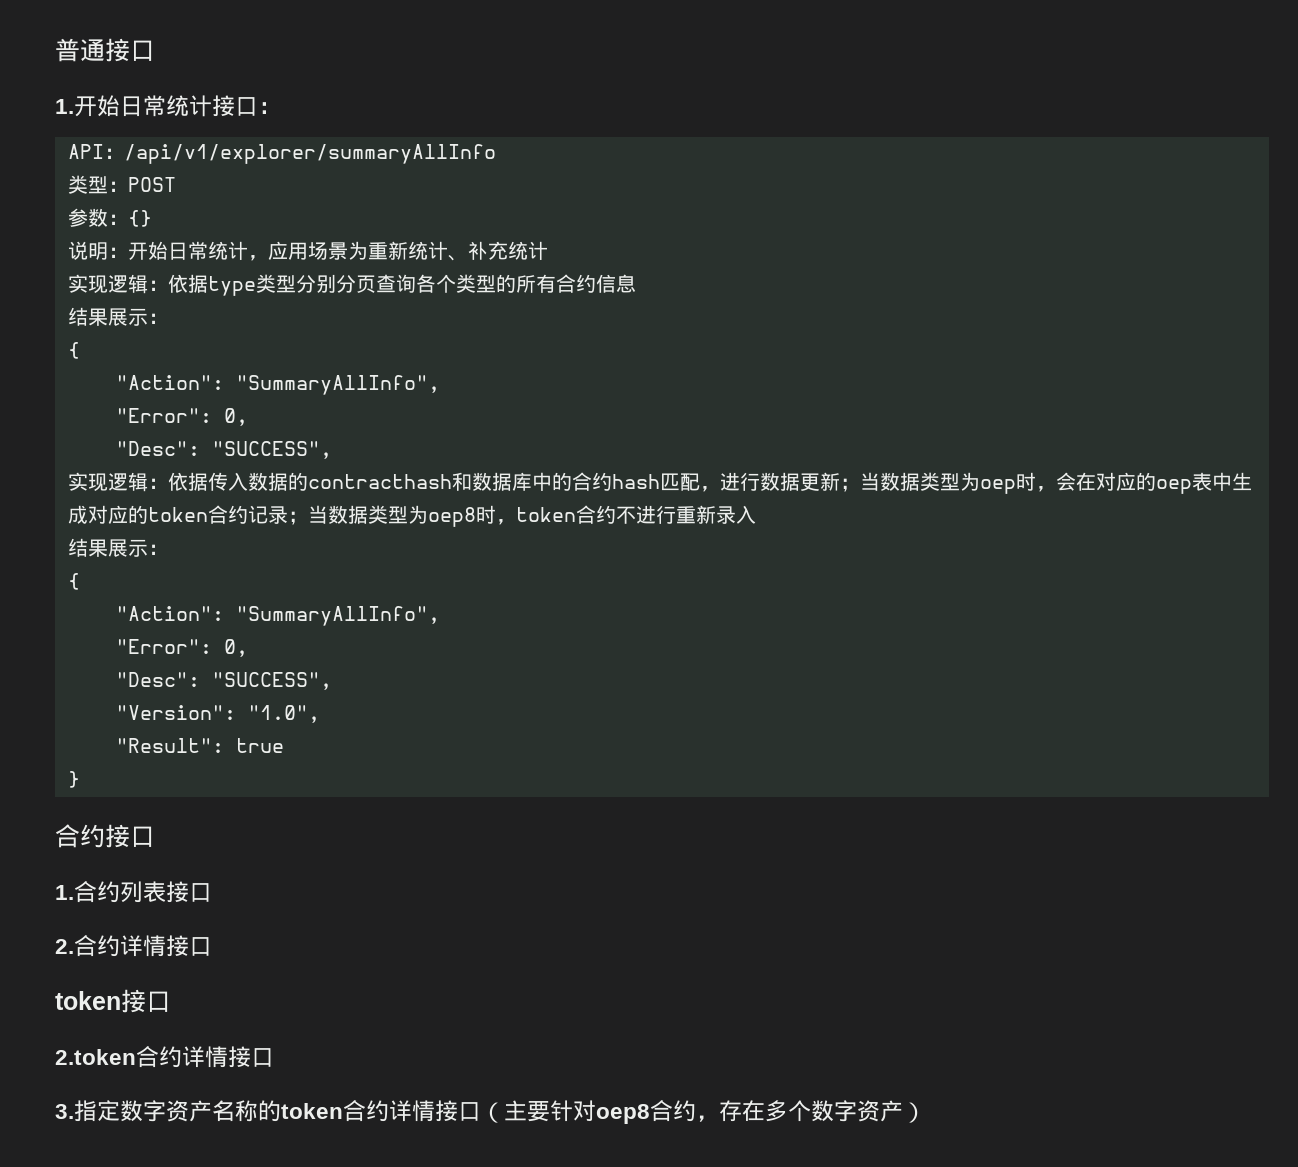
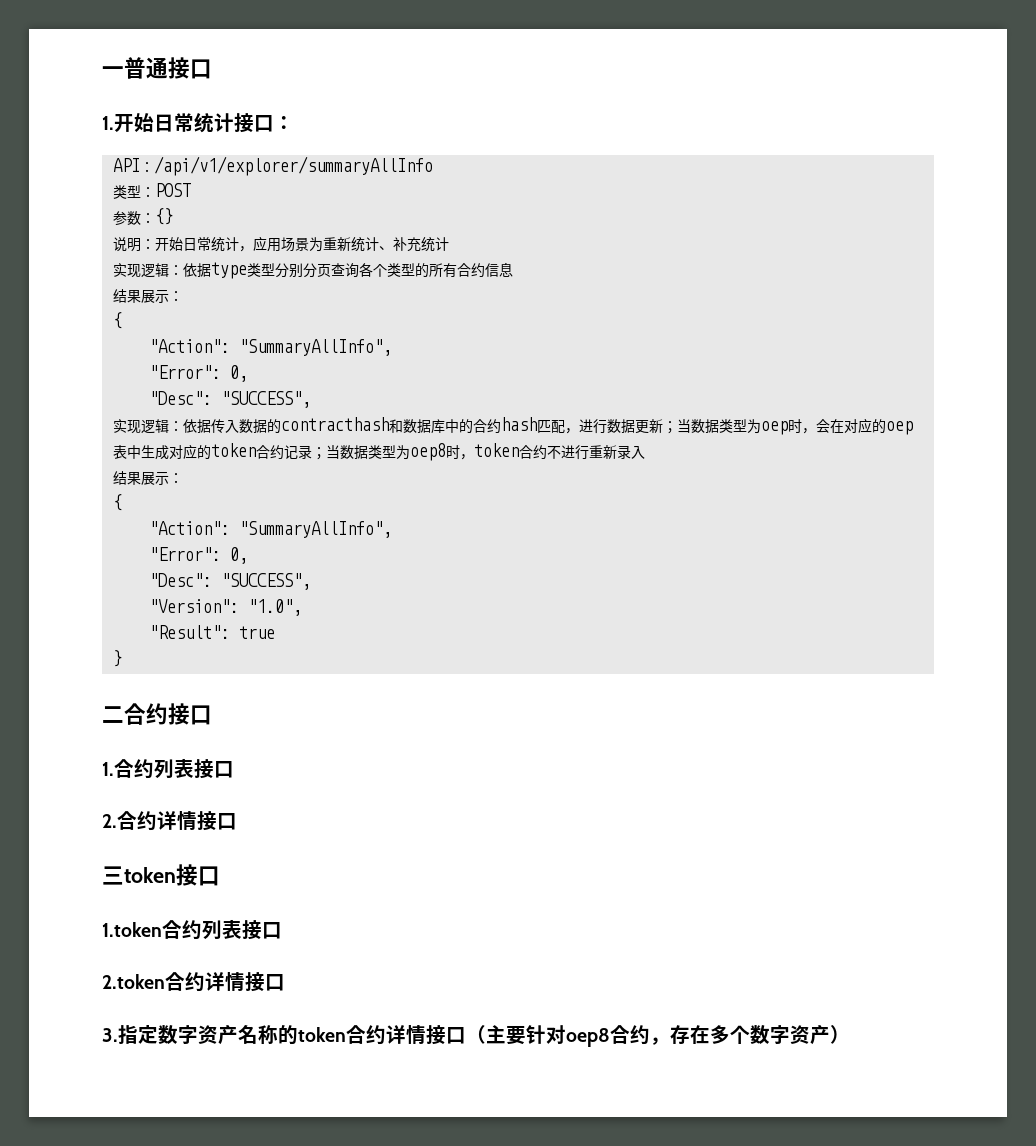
- 普通接口
+ 一普通接口
- 合约接口
+ 二合约接口
- token接口
+ 三token接口
+ 1.token合约列表接口

